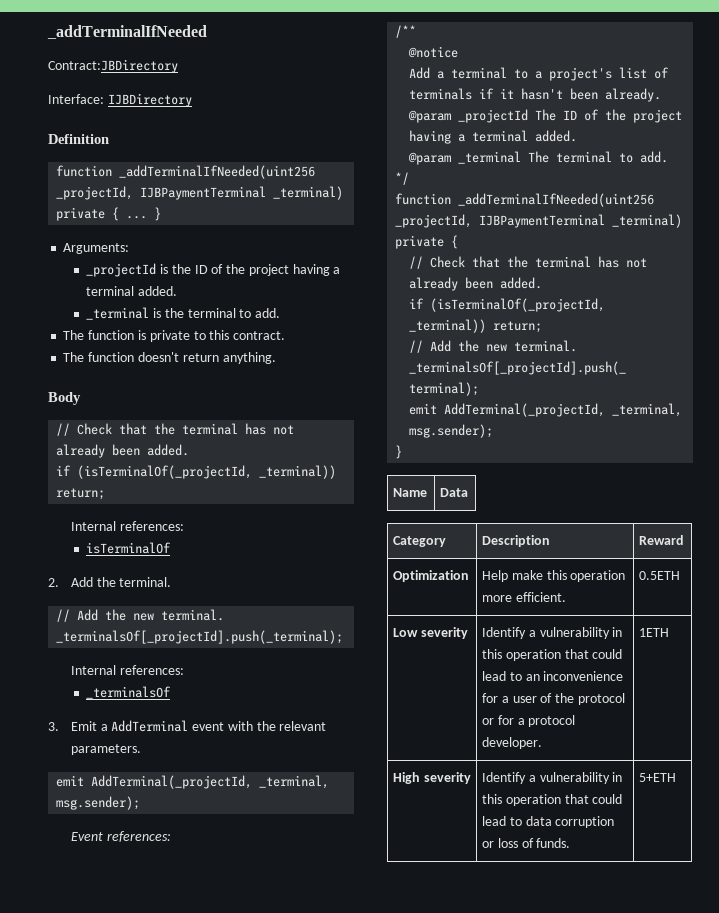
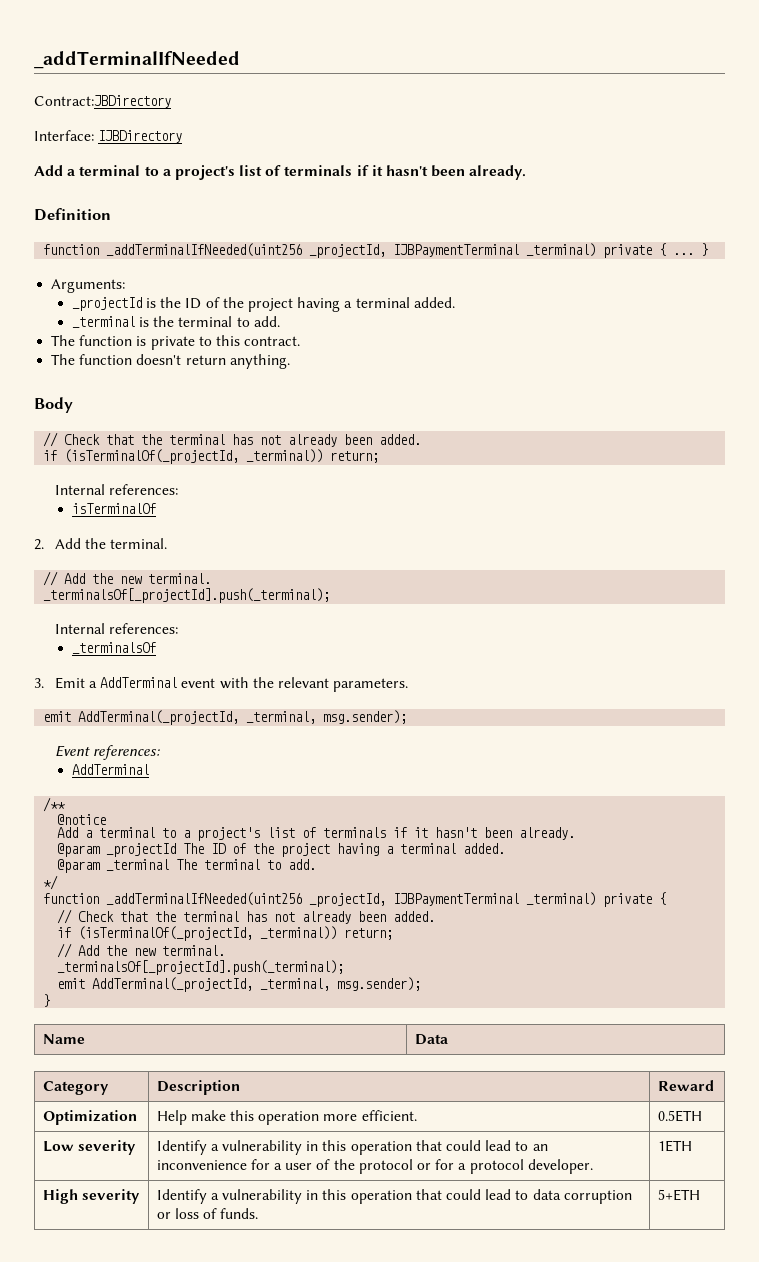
  Interface: IJBDirectory
+ Add a terminal to a project's list of terminals if it hasn't been already.
  Event references:
+ AddTerminal

